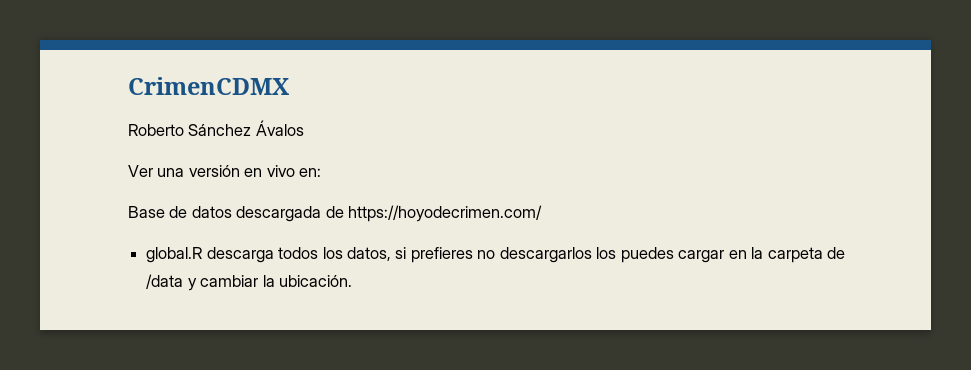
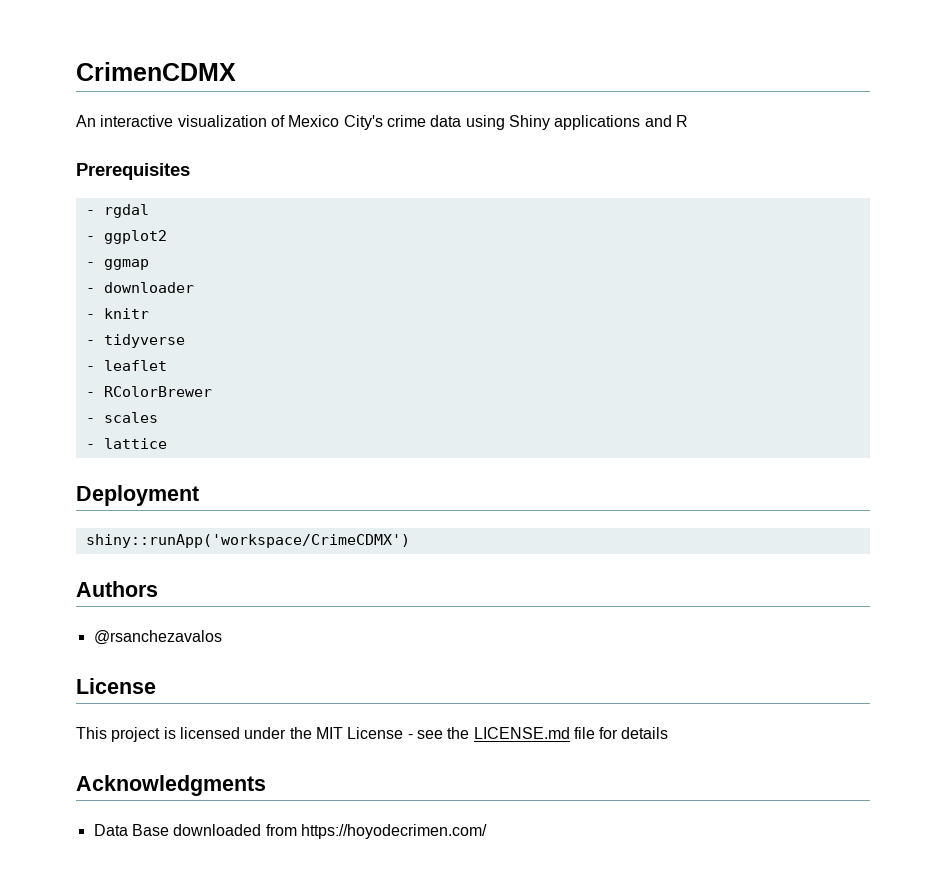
- Roberto Sánchez Ávalos
- Ver una versión en vivo en:
- Base de datos descargada de https://hoyodecrimen.com/
- global.R descarga todos los datos, si prefieres no descargarlos los puedes cargar en la carpeta de /data y cambiar la ubicación.
+ An interactive visualization of Mexico City's crime data using Shiny applications and R
+ Prerequisites
+ - rgdal
+ - ggplot2
+ - ggmap
+ - downloader
+ - knitr
+ - tidyverse
+ - leaflet
+ - RColorBrewer
+ - scales
+ - lattice
+ Deployment
+ shiny::runApp('workspace/CrimeCDMX')
+ Authors
+ @rsanchezavalos
+ License
+ This project is licensed under the MIT License - see the LICENSE.md file for details
+ Acknowledgments
+ Data Base downloaded from https://hoyodecrimen.com/

